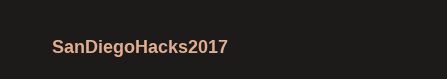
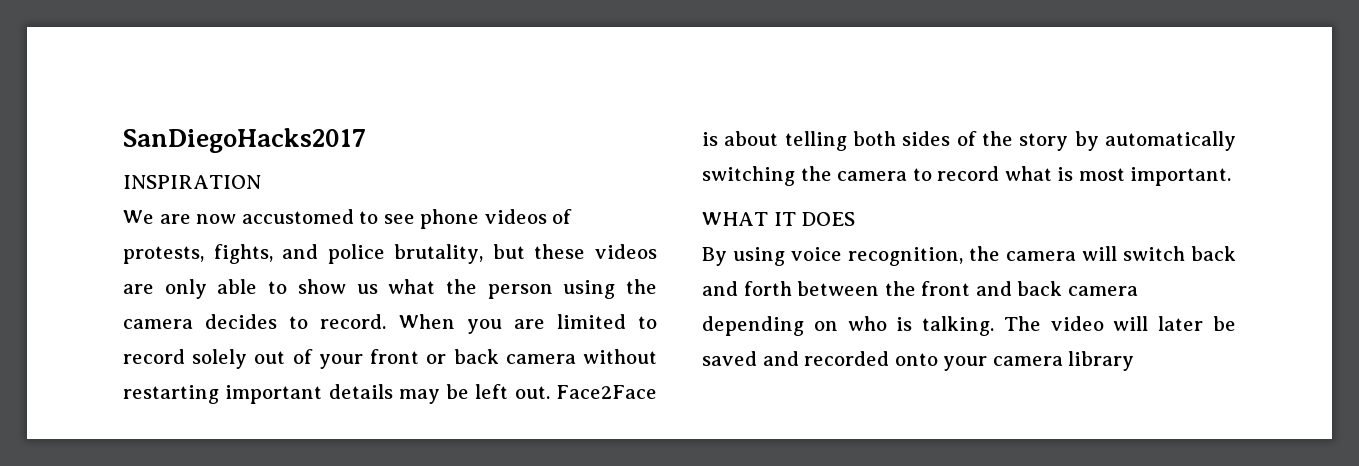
+ INSPIRATION
+ We are now accustomed to see phone videos of protests, fights, and police brutality, but these videos are only able to show us what the person using the camera decides to record. When you are limited to record solely out of your front or back camera without restarting important details may be left out. Face2Face is about telling both sides of the story by automatically switching the camera to record what is most important.
+ WHAT IT DOES
+ By using voice recognition, the camera will switch back and forth between the front and back camera depending on who is talking. The video will later be saved and recorded onto your camera library

